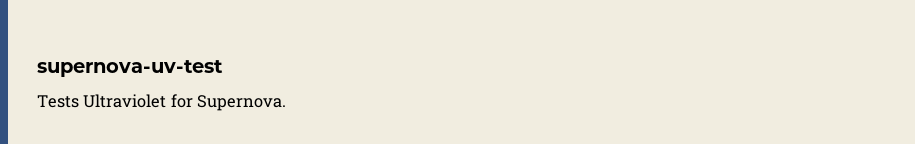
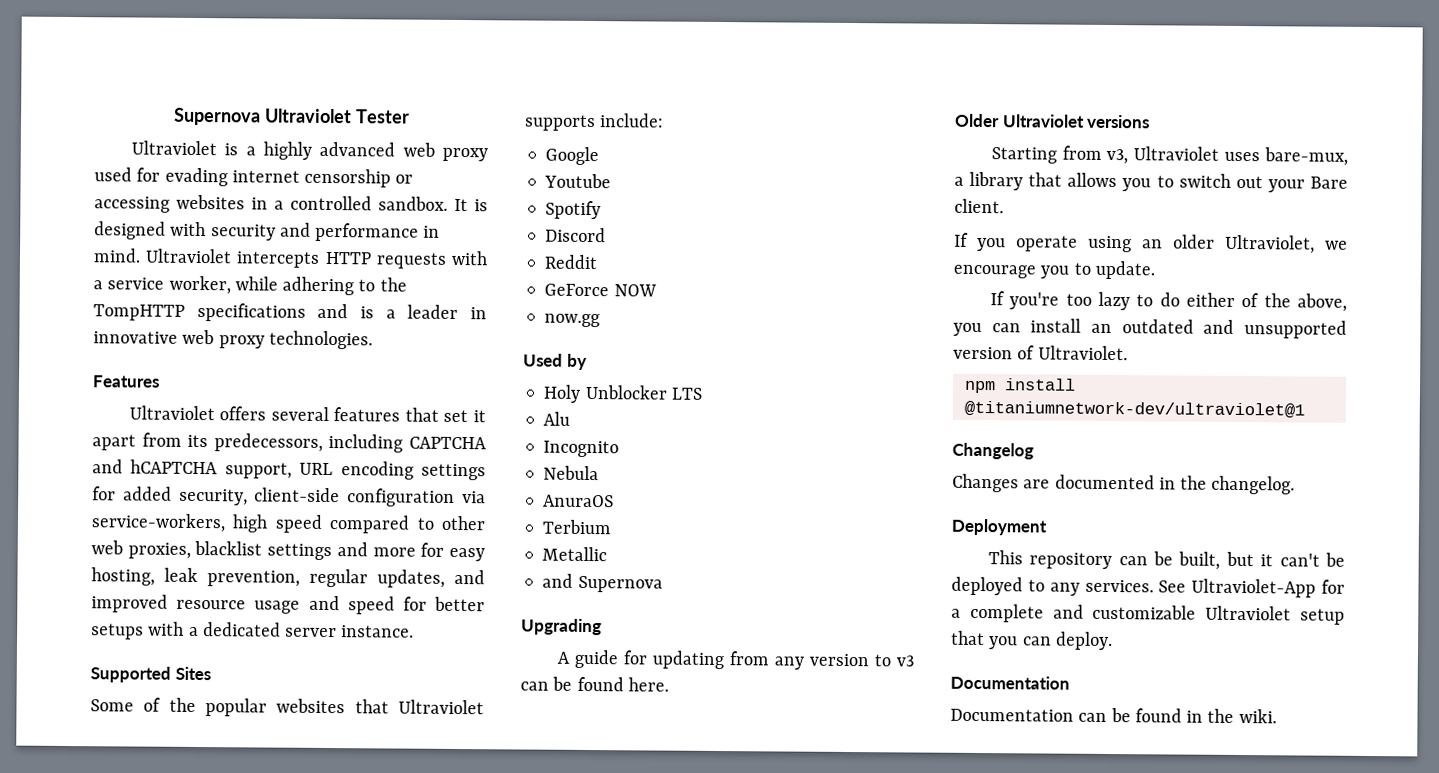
- supernova-uv-test
- Tests Ultraviolet for Supernova.
+ Supernova Ultraviolet Tester
+ Ultraviolet is a highly advanced web proxy used for evading internet censorship or accessing websites in a controlled sandbox. It is designed with security and performance in mind. Ultraviolet intercepts HTTP requests with a service worker, while adhering to the TompHTTP specifications and is a leader in innovative web proxy technologies.
+ Features
+ Ultraviolet offers several features that set it apart from its predecessors, including CAPTCHA and hCAPTCHA support, URL encoding settings for added security, client-side configuration via service-workers, high speed compared to other web proxies, blacklist settings and more for easy hosting, leak prevention, regular updates, and improved resource usage and speed for better setups with a dedicated server instance.
+ Supported Sites
+ Some of the popular websites that Ultraviolet supports include:
+ Google
+ Youtube
+ Spotify
+ Discord
+ Reddit
+ GeForce NOW
+ now.gg
+ Used by
+ Holy Unblocker LTS
+ Alu
+ Incognito
+ Nebula
+ AnuraOS
+ Terbium
+ Metallic
+ and Supernova
+ Upgrading
+ A guide for updating from any version to v3 can be found here.
+ Older Ultraviolet versions
+ Starting from v3, Ultraviolet uses bare-mux, a library that allows you to switch out your Bare client.
+ If you operate using an older Ultraviolet, we encourage you to update.
+ If you're too lazy to do either of the above, you can install an outdated and unsupported version of Ultraviolet.
+ npm install @titaniumnetwork-dev/ultraviolet@1
+ Changelog
+ Changes are documented in the changelog.
+ Deployment
+ This repository can be built, but it can't be deployed to any services. See Ultraviolet-App for a complete and customizable Ultraviolet setup that you can deploy.
+ Documentation
+ Documentation can be found in the wiki.

